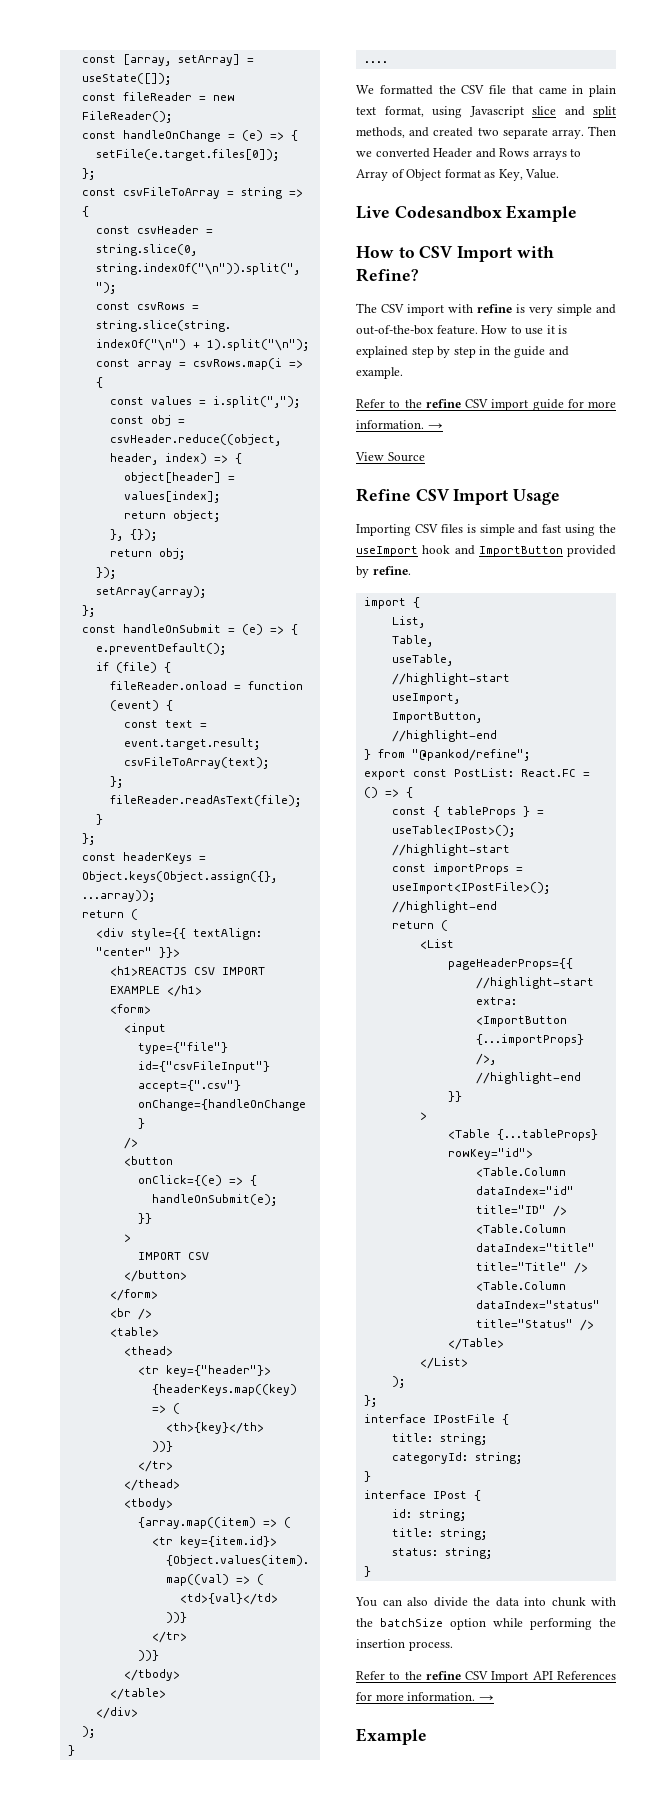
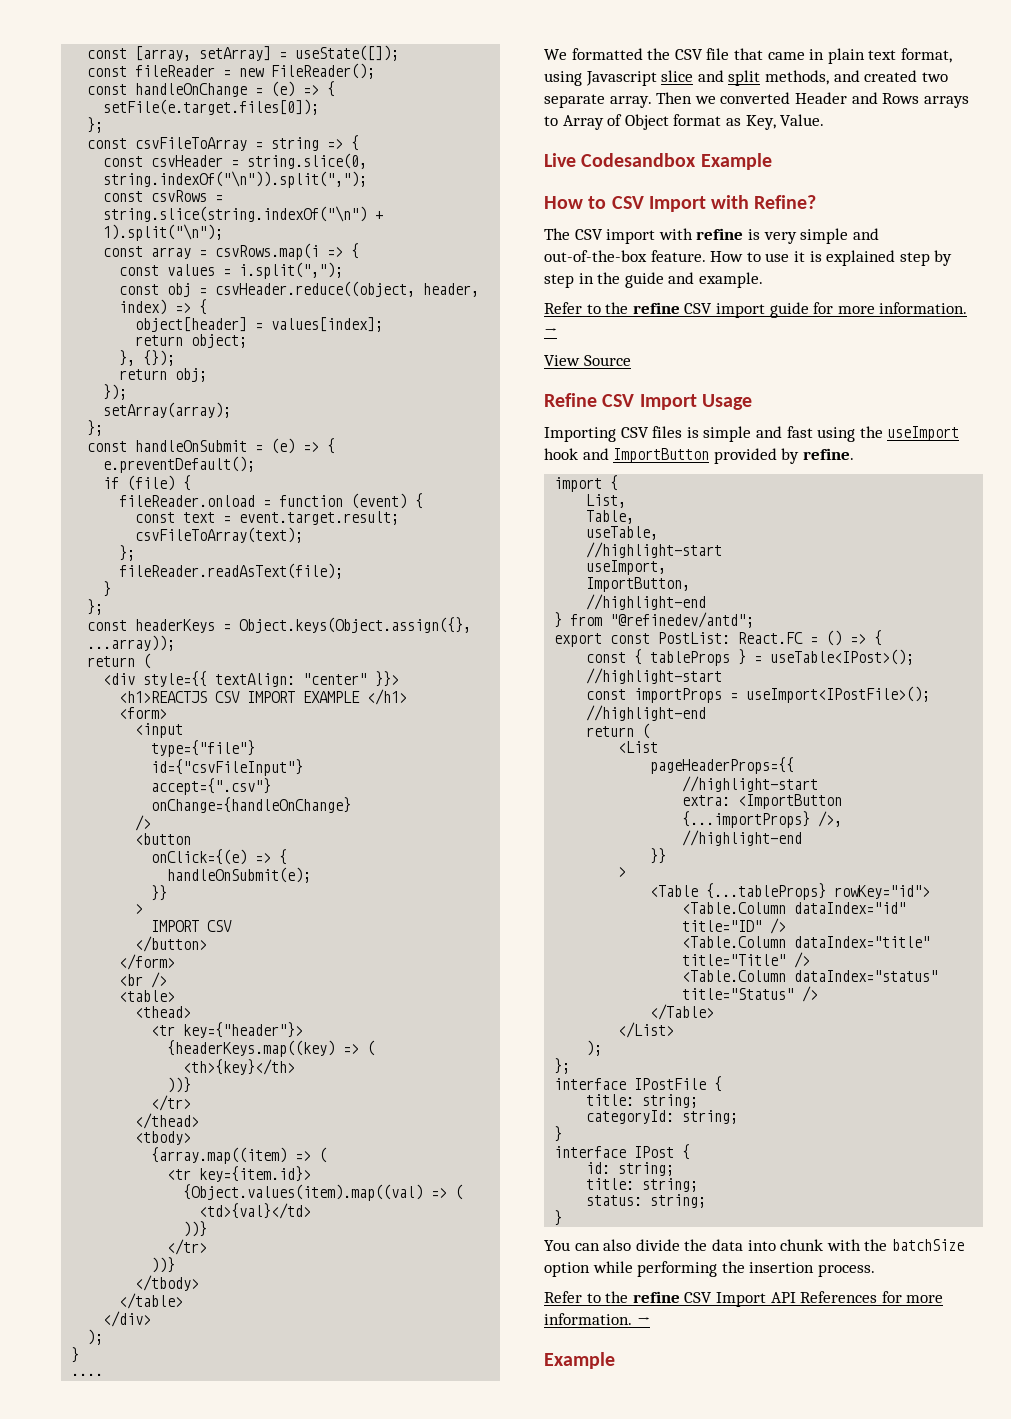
- } from "@pankod/refine";
+ } from "@refinedev/antd";

